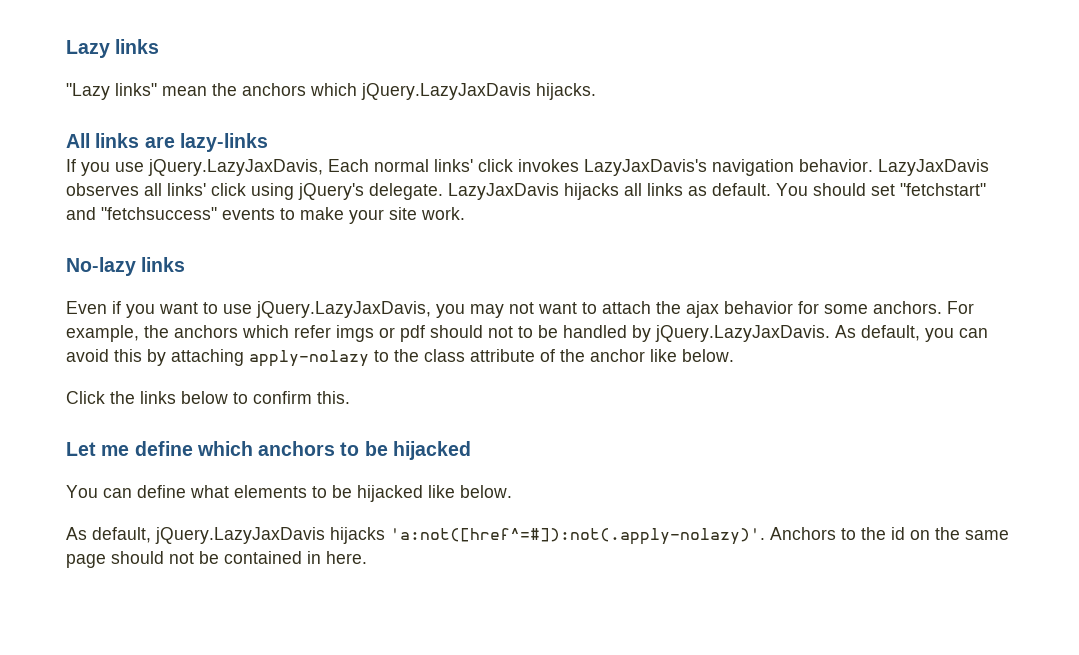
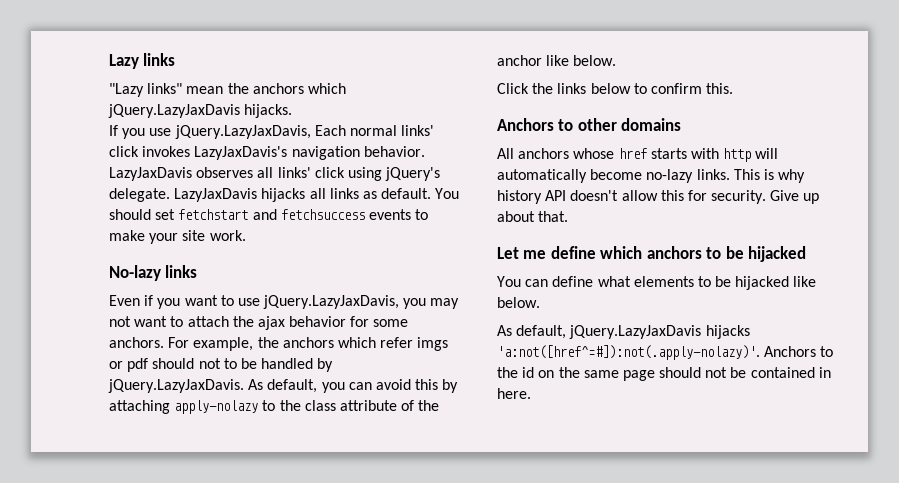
- All links are lazy-links
- You should set "fetchstart" and "fetchsuccess" events to make your site work.
+ You should set fetchstart and fetchsuccess events to make your site work.
+ Anchors to other domains
+ All anchors whose href starts with http will automatically become no-lazy links. This is why history API doesn't allow this for security. Give up about that.

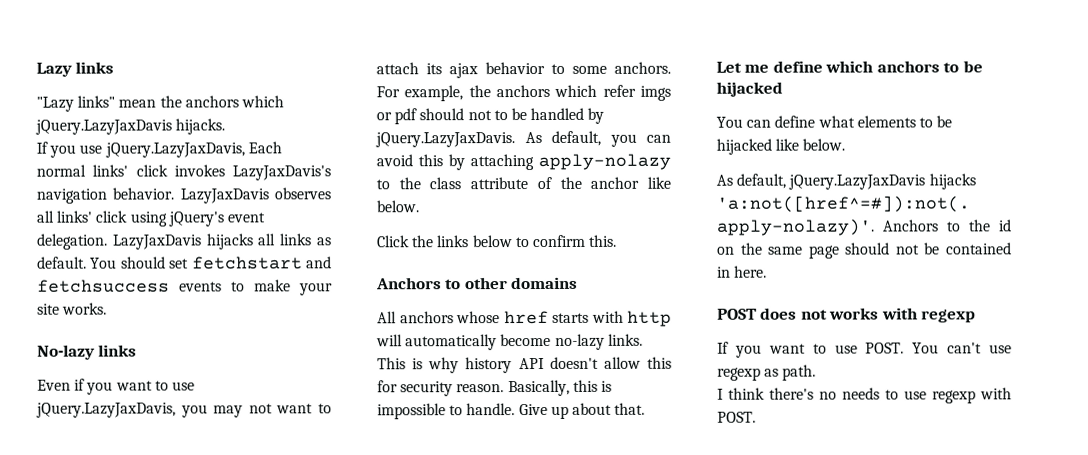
- LazyJaxDavis observes all links' click using jQuery's delegate.
+ LazyJaxDavis observes all links' click using jQuery's event delegation.
- You should set fetchstart and fetchsuccess events to make your site work.
+ You should set fetchstart and fetchsuccess events to make your site works.
- Even if you want to use jQuery.LazyJaxDavis, you may not want to attach the ajax behavior for some anchors.
+ Even if you want to use jQuery.LazyJaxDavis, you may not want to attach its ajax behavior to some anchors.
- This is why history API doesn't allow this for security.
+ This is why history API doesn't allow this for security reason. Basically, this is impossible to handle.
+ POST does not works with regexp
+ If you want to use POST. You can't use regexp as path.
+ I think there's no needs to use regexp with POST.

